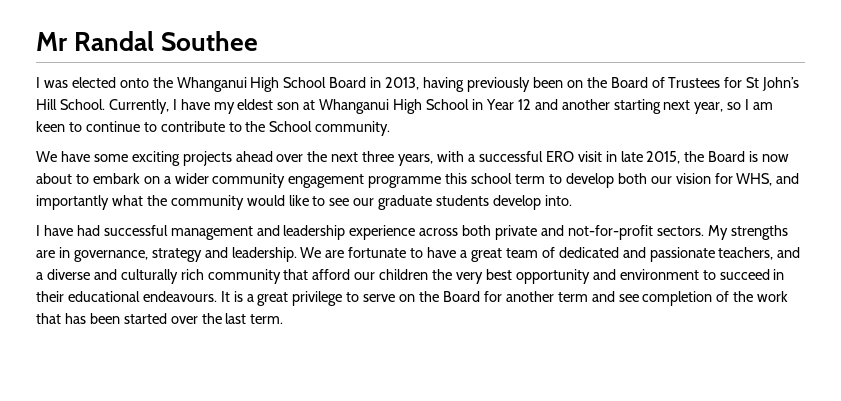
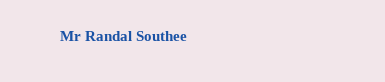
- I was elected onto the Whanganui High School Board in 2013, having previously been on the Board of Trustees for St John’s Hill School. Currently, I have my eldest son at Whanganui High School in Year 12 and another starting next year, so I am keen to continue to contribute to the School community.
- We have some exciting projects ahead over the next three years, with a successful ERO visit in late 2015, the Board is now about to embark on a wider community engagement programme this school term to develop both our vision for WHS, and importantly what the community would like to see our graduate students develop into.
- I have had successful management and leadership experience across both private and not-for-profit sectors. My strengths are in governance, strategy and leadership. We are fortunate to have a great team of dedicated and passionate teachers, and a diverse and culturally rich community that afford our children the very best opportunity and environment to succeed in their educational endeavours. It is a great privilege to serve on the Board for another term and see completion of the work that has been started over the last term.

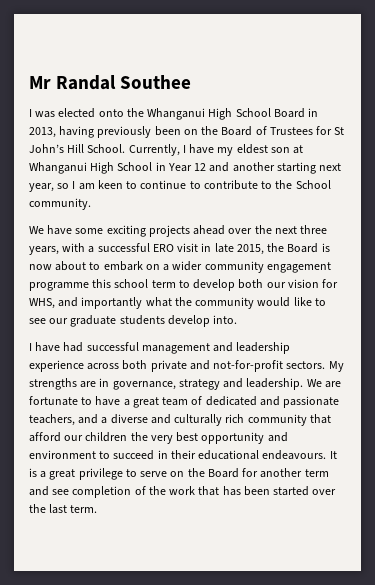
+ I was elected onto the Whanganui High School Board in 2013, having previously been on the Board of Trustees for St John’s Hill School. Currently, I have my eldest son at Whanganui High School in Year 12 and another starting next year, so I am keen to continue to contribute to the School community.
+ We have some exciting projects ahead over the next three years, with a successful ERO visit in late 2015, the Board is now about to embark on a wider community engagement programme this school term to develop both our vision for WHS, and importantly what the community would like to see our graduate students develop into.
+ I have had successful management and leadership experience across both private and not-for-profit sectors. My strengths are in governance, strategy and leadership. We are fortunate to have a great team of dedicated and passionate teachers, and a diverse and culturally rich community that afford our children the very best opportunity and environment to succeed in their educational endeavours. It is a great privilege to serve on the Board for another term and see completion of the work that has been started over the last term.

